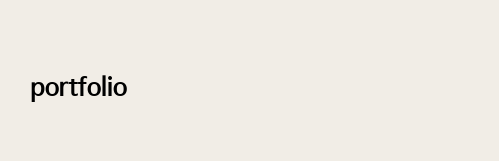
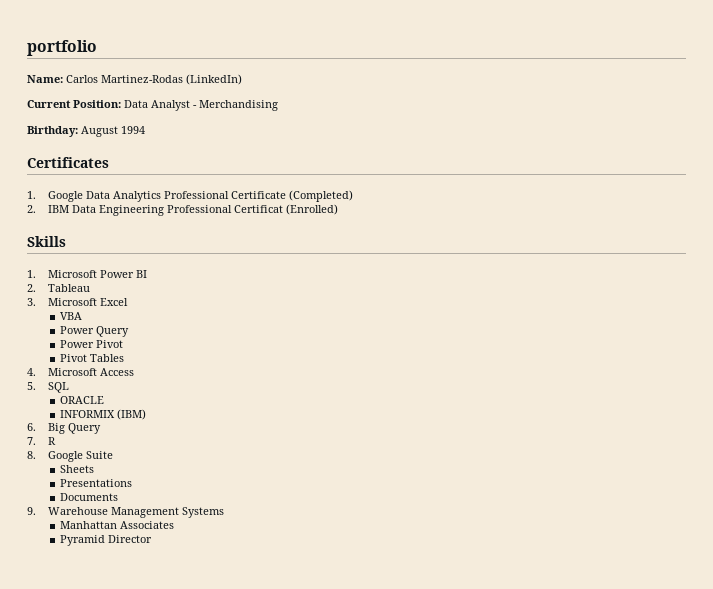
+ Name: Carlos Martinez-Rodas (LinkedIn)
+ Current Position: Data Analyst - Merchandising
+ Birthday: August 1994
+ Certificates
+ 1. Google Data Analytics Professional Certificate (Completed)
+ 2. IBM Data Engineering Professional Certificat (Enrolled)
+ Skills
+ 1. Microsoft Power BI
+ 2. Tableau
+ 3. Microsoft Excel
+ VBA
+ Power Query
+ Power Pivot
+ Pivot Tables
+ 4. Microsoft Access
+ 5. SQL
+ ORACLE
+ INFORMIX (IBM)
+ 6. Big Query
+ 7. R
+ 8. Google Suite
+ Sheets
+ Presentations
+ Documents
+ 9. Warehouse Management Systems
+ Manhattan Associates
+ Pyramid Director

